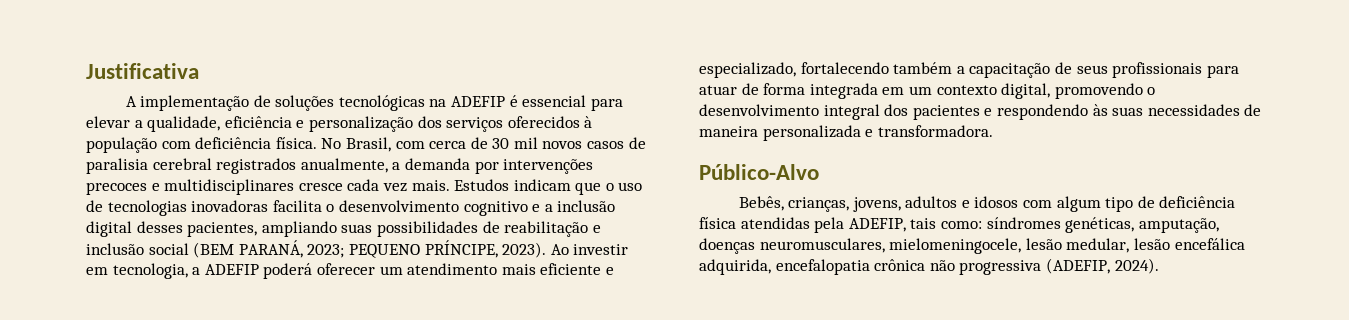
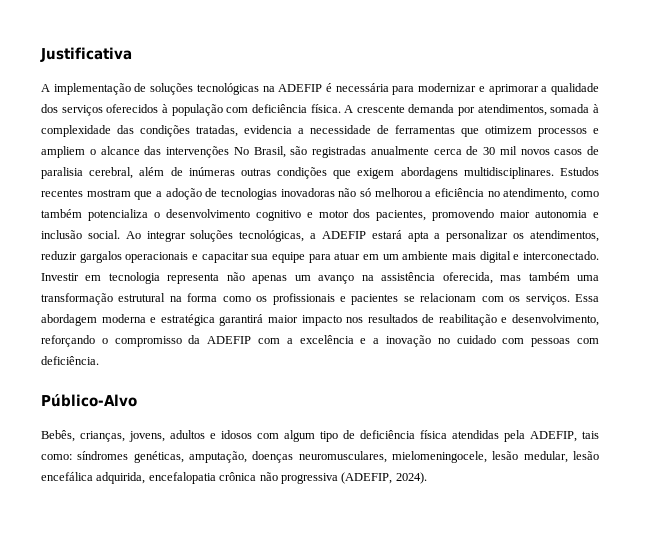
- A implementação de soluções tecnológicas na ADEFIP é essencial para elevar a qualidade, eficiência e personalização dos serviços oferecidos à população com deficiência física.
+ A implementação de soluções tecnológicas na ADEFIP é necessária para modernizar e aprimorar a qualidade dos serviços oferecidos à população com deficiência física.
- No Brasil, com cerca de 30 mil novos casos de paralisia cerebral registrados anualmente, a demanda por intervenções precoces e multidisciplinares cresce cada vez mais. Estudos indicam que o uso de tecnologias inovadoras facilita o desenvolvimento cognitivo e a inclusão digital desses pacientes, ampliando suas possibilidades de reabilitação e inclusão social (BEM PARANÁ, 2023; PEQUENO PRÍNCIPE, 2023). Ao investir em tecnologia, a ADEFIP poderá oferecer um atendimento mais eficiente e especializado, fortalecendo também a capacitação de seus profissionais para atuar de forma integrada em um contexto digital, promovendo o desenvolvimento integral dos pacientes e respondendo às suas necessidades de maneira personalizada e transformadora.
+ A crescente demanda por atendimentos, somada à complexidade das condições tratadas, evidencia a necessidade de ferramentas que otimizem processos e ampliem o alcance das intervenções No Brasil, são registradas anualmente cerca de 30 mil novos casos de paralisia cerebral, além de inúmeras outras condições que exigem abordagens multidisciplinares. Estudos recentes mostram que a adoção de tecnologias inovadoras não só melhorou a eficiência no atendimento, como também potencializa o desenvolvimento cognitivo e motor dos pacientes, promovendo maior autonomia e inclusão social. Ao integrar soluções tecnológicas, a ADEFIP estará apta a personalizar os atendimentos, reduzir gargalos operacionais e capacitar sua equipe para atuar em um ambiente mais digital e interconectado. Investir em tecnologia representa não apenas um avanço na assistência oferecida, mas também uma transformação estrutural na forma como os profissionais e pacientes se relacionam com os serviços. Essa abordagem moderna e estratégica garantirá maior impacto nos resultados de reabilitação e desenvolvimento, reforçando o compromisso da ADEFIP com a excelência e a inovação no cuidado com pessoas com deficiência.

